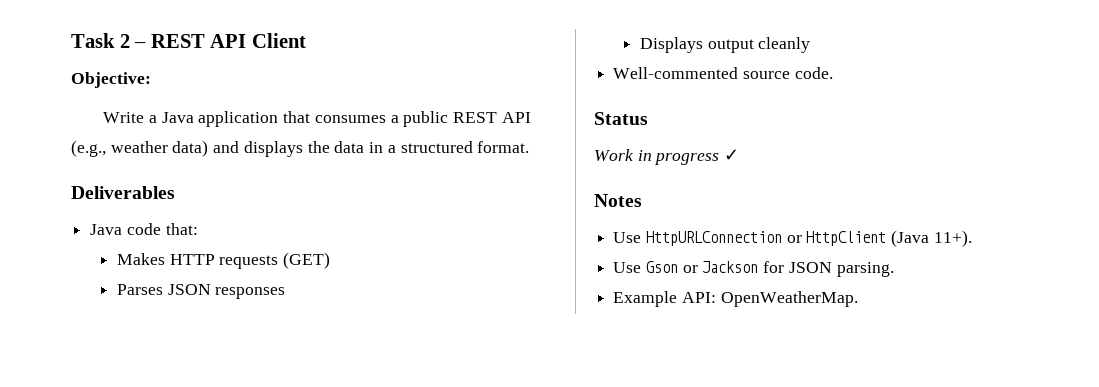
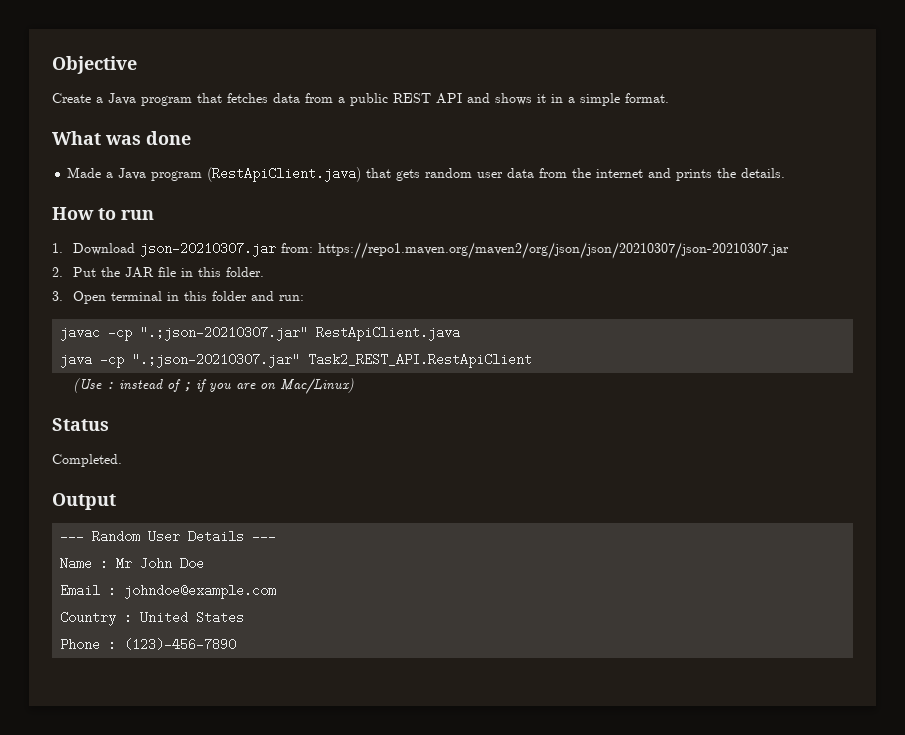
- Task 2 – REST API Client
- Objective:
- Write a Java application that consumes a public REST API (e.g., weather data) and displays the data in a structured format.
+ Objective
+ Create a Java program that fetches data from a public REST API and shows it in a simple format.
- Deliverables
- Java code that:
- Makes HTTP requests (GET)
- Parses JSON responses
- Displays output cleanly
- Well-commented source code.
+ What was done
+ Made a Java program (RestApiClient.java) that gets random user data from the internet and prints the details.
+ How to run
+ 1. Download json-20210307.jar from: https://repo1.maven.org/maven2/org/json/json/20210307/json-20210307.jar
+ 2. Put the JAR file in this folder.
+ 3. Open terminal in this folder and run:
+ javac -cp ".;json-20210307.jar" RestApiClient.java
+ java -cp ".;json-20210307.jar" Task2_REST_API.RestApiClient
+ (Use : instead of ; if you are on Mac/Linux)
  Status
- Work in progress ✓
- Notes
- Use HttpURLConnection or HttpClient (Java 11+).
- Use Gson or Jackson for JSON parsing.
- Example API: OpenWeatherMap.
+ Completed.
+ Output
+ --- Random User Details ---
+ Name : Mr John Doe
+ Email : johndoe@example.com
+ Country : United States
+ Phone : (123)-456-7890

